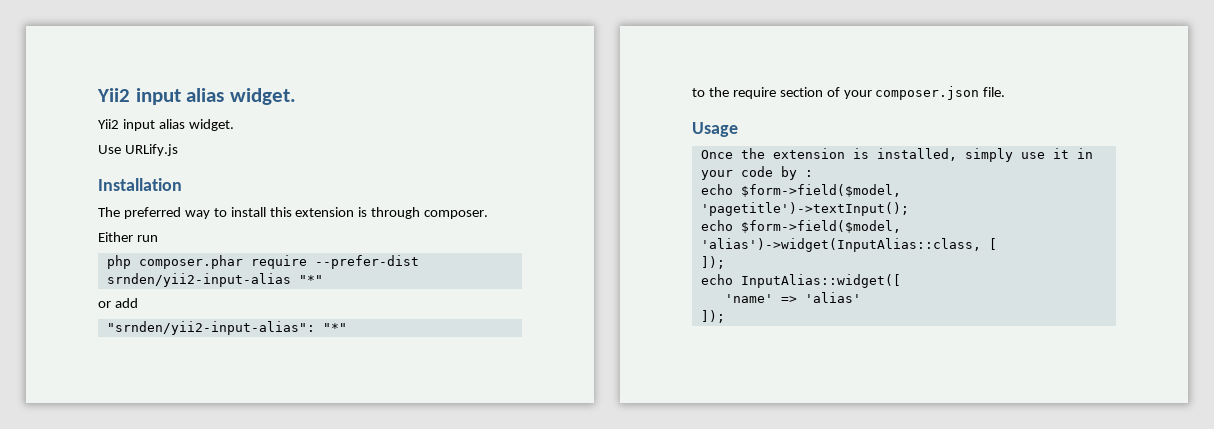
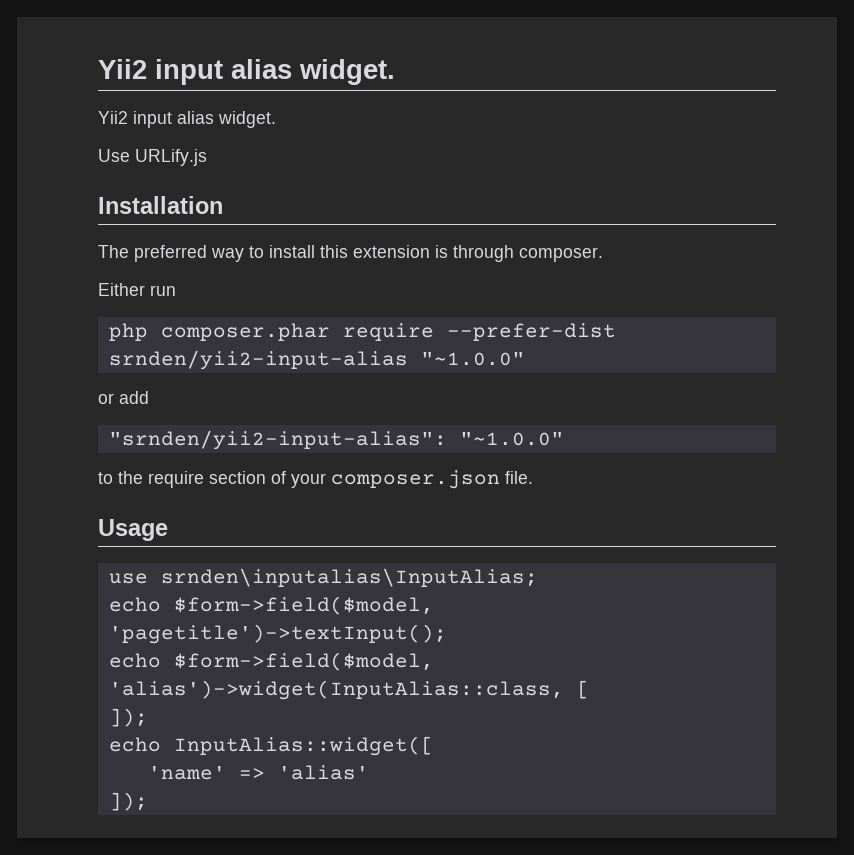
- php composer.phar require --prefer-dist srnden/yii2-input-alias "*"
+ php composer.phar require --prefer-dist srnden/yii2-input-alias "~1.0.0"
- "srnden/yii2-input-alias": "*"
+ "srnden/yii2-input-alias": "~1.0.0"
- Once the extension is installed, simply use it in your code by :
+ use srnden\inputalias\InputAlias;

